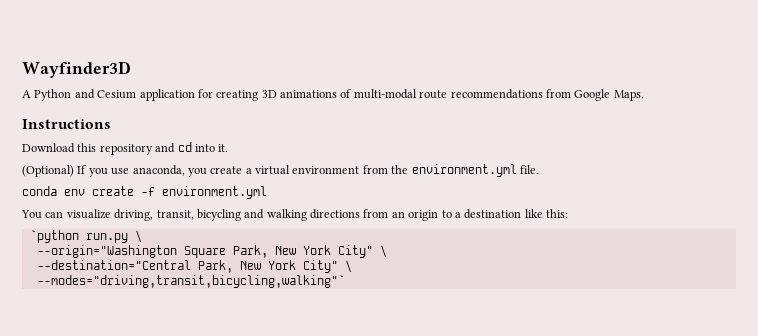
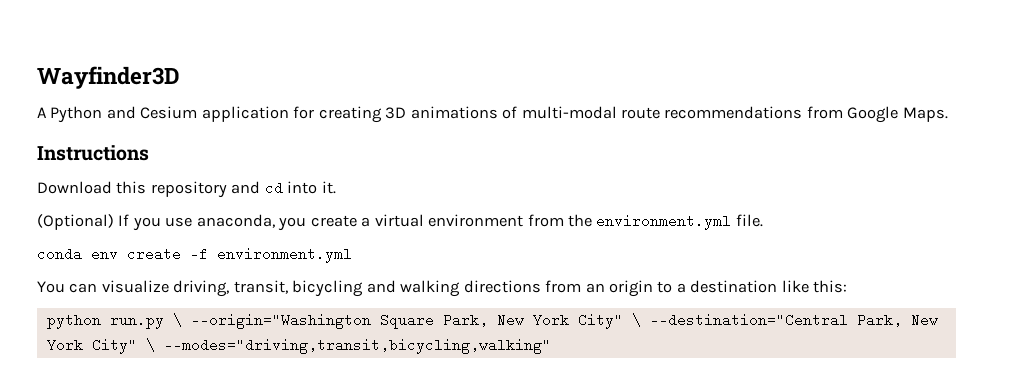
- `python run.py \
- --origin="Washington Square Park, New York City" \
- --destination="Central Park, New York City" \
- --modes="driving,transit,bicycling,walking"`
+ python run.py \ --origin="Washington Square Park, New York City" \ --destination="Central Park, New York City" \ --modes="driving,transit,bicycling,walking"

